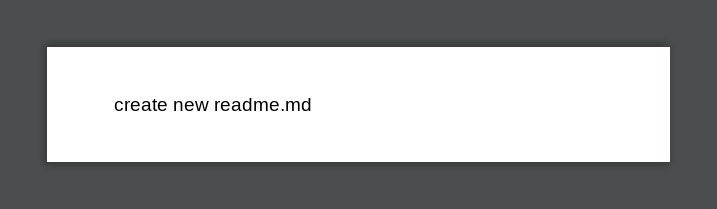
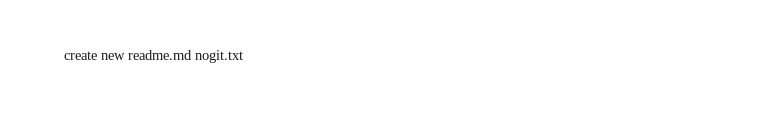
- create new readme.md
+ create new readme.md nogit.txt

